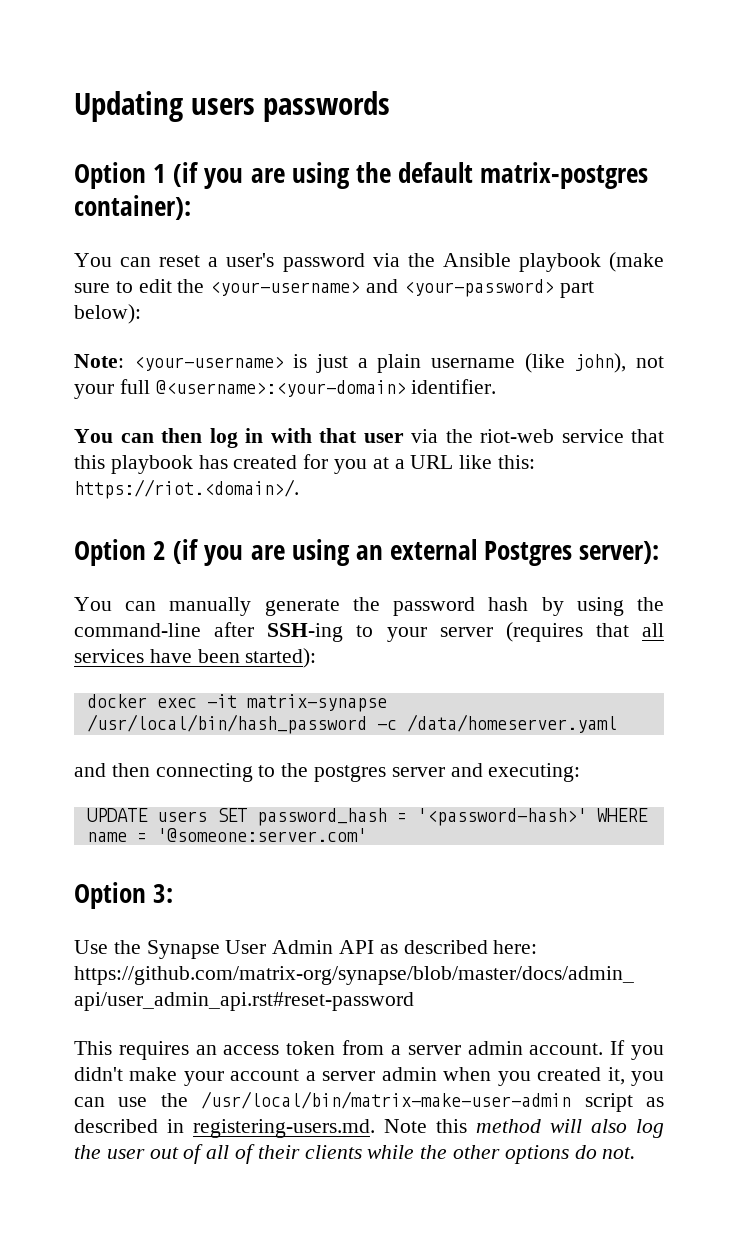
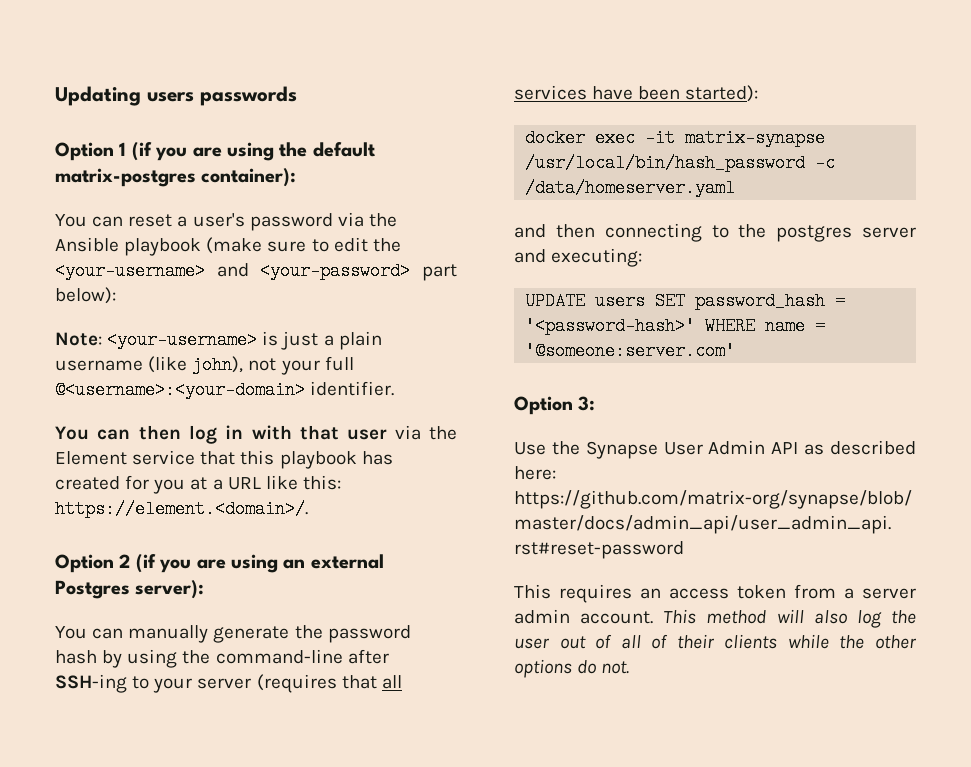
- You can then log in with that user via the riot-web service that this playbook has created for you at a URL like this: https://riot.<domain>/.
+ You can then log in with that user via the Element service that this playbook has created for you at a URL like this: https://element.<domain>/.
- If you didn't make your account a server admin when you created it, you can use the /usr/local/bin/matrix-make-user-admin script as described in registering-users.md. Note this method will also log the user out of all of their clients while the other options do not.
+ This method will also log the user out of all of their clients while the other options do not.

